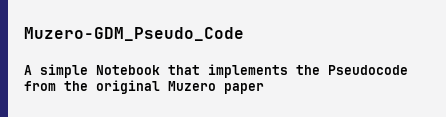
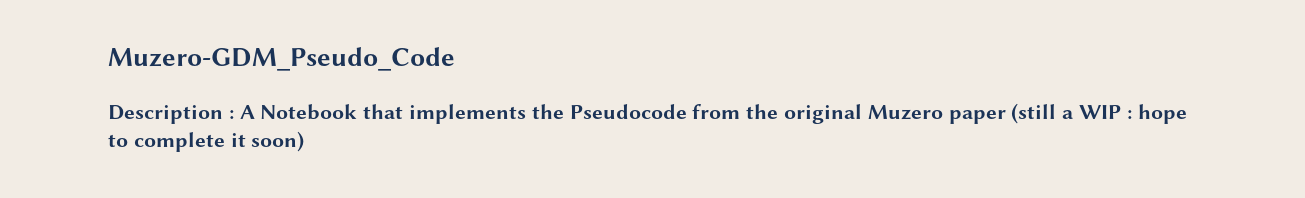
- A simple Notebook that implements the Pseudocode from the original Muzero paper
+ Description : A Notebook that implements the Pseudocode from the original Muzero paper (still a WIP : hope to complete it soon)

